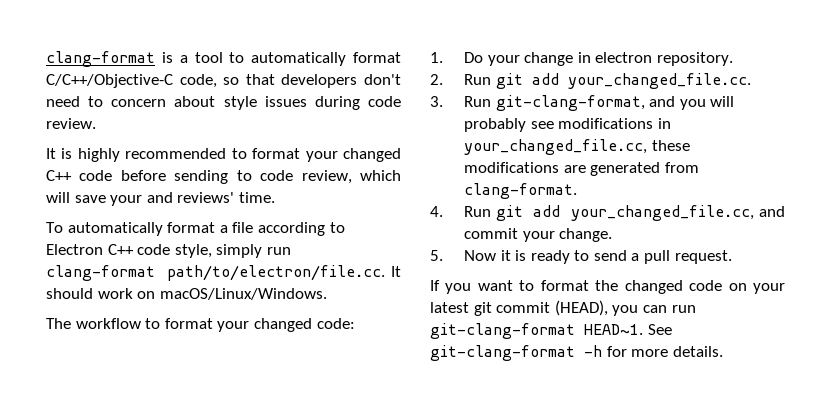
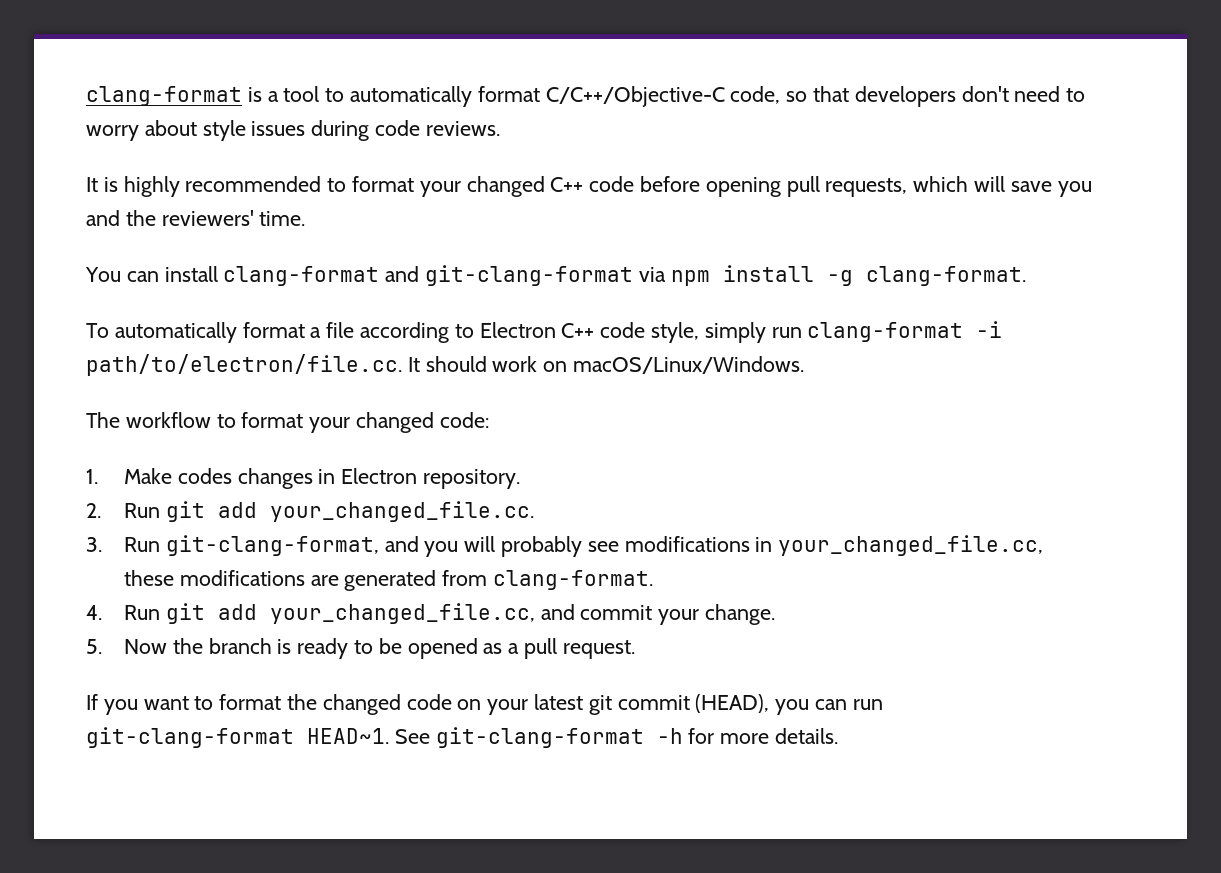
- clang-format is a tool to automatically format C/C++/Objective-C code, so that developers don't need to concern about style issues during code review.
+ clang-format is a tool to automatically format C/C++/Objective-C code, so that developers don't need to worry about style issues during code reviews.
- It is highly recommended to format your changed C++ code before sending to code review, which will save your and reviews' time.
+ It is highly recommended to format your changed C++ code before opening pull requests, which will save you and the reviewers' time.
+ You can install clang-format and git-clang-format via npm install -g clang-format.
- To automatically format a file according to Electron C++ code style, simply run clang-format path/to/electron/file.cc. It should work on macOS/Linux/Windows.
+ To automatically format a file according to Electron C++ code style, simply run clang-format -i path/to/electron/file.cc. It should work on macOS/Linux/Windows.
- 1. Do your change in electron repository.
+ 1. Make codes changes in Electron repository.
- 5. Now it is ready to send a pull request.
+ 5. Now the branch is ready to be opened as a pull request.

